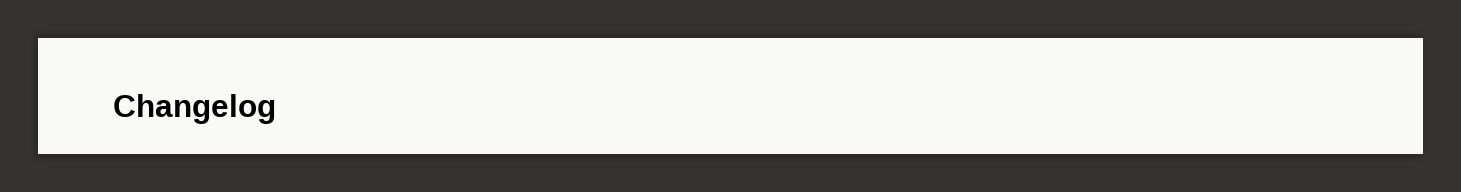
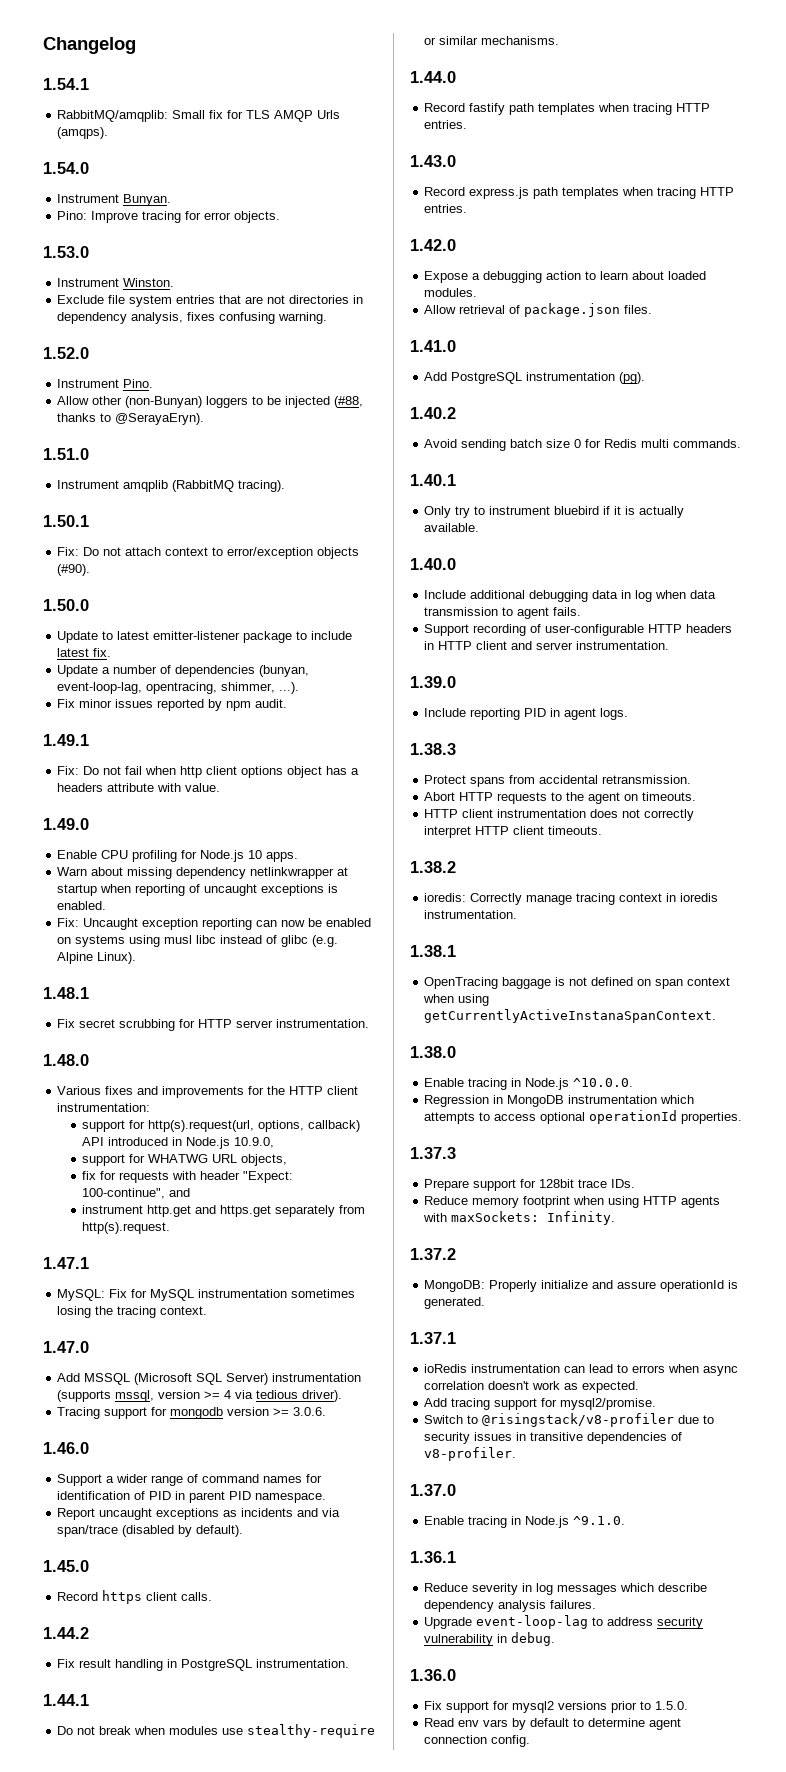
+ 1.54.1
+ RabbitMQ/amqplib: Small fix for TLS AMQP Urls (amqps).
+ 1.54.0
+ Instrument Bunyan.
+ Pino: Improve tracing for error objects.
+ 1.53.0
+ Instrument Winston.
+ Exclude file system entries that are not directories in dependency analysis, fixes confusing warning.
+ 1.52.0
+ Instrument Pino.
+ Allow other (non-Bunyan) loggers to be injected (#88, thanks to @SerayaEryn).
+ 1.51.0
+ Instrument amqplib (RabbitMQ tracing).
+ 1.50.1
+ Fix: Do not attach context to error/exception objects (#90).
+ 1.50.0
+ Update to latest emitter-listener package to include latest fix.
+ Update a number of dependencies (bunyan, event-loop-lag, opentracing, shimmer, ...).
+ Fix minor issues reported by npm audit.
+ 1.49.1
+ Fix: Do not fail when http client options object has a headers attribute with value.
+ 1.49.0
+ Enable CPU profiling for Node.js 10 apps.
+ Warn about missing dependency netlinkwrapper at startup when reporting of uncaught exceptions is enabled.
+ Fix: Uncaught exception reporting can now be enabled on systems using musl libc instead of glibc (e.g. Alpine Linux).
+ 1.48.1
+ Fix secret scrubbing for HTTP server instrumentation.
+ 1.48.0
+ Various fixes and improvements for the HTTP client instrumentation:
+ support for http(s).request(url, options, callback) API introduced in Node.js 10.9.0,
+ support for WHATWG URL objects,
+ fix for requests with header "Expect: 100-continue", and
+ instrument http.get and https.get separately from http(s).request.
+ 1.47.1
+ MySQL: Fix for MySQL instrumentation sometimes losing the tracing context.
+ 1.47.0
+ Add MSSQL (Microsoft SQL Server) instrumentation (supports mssql, version >= 4 via tedious driver).
+ Tracing support for mongodb version >= 3.0.6.
+ 1.46.0
+ Support a wider range of command names for identification of PID in parent PID namespace.
+ Report uncaught exceptions as incidents and via span/trace (disabled by default).
+ 1.45.0
+ Record https client calls.
+ 1.44.2
+ Fix result handling in PostgreSQL instrumentation.
+ 1.44.1
+ Do not break when modules use stealthy-require or similar mechanisms.
+ 1.44.0
+ Record fastify path templates when tracing HTTP entries.
+ 1.43.0
+ Record express.js path templates when tracing HTTP entries.
+ 1.42.0
+ Expose a debugging action to learn about loaded modules.
+ Allow retrieval of package.json files.
+ 1.41.0
+ Add PostgreSQL instrumentation (pg).
+ 1.40.2
+ Avoid sending batch size 0 for Redis multi commands.
+ 1.40.1
+ Only try to instrument bluebird if it is actually available.
+ 1.40.0
+ Include additional debugging data in log when data transmission to agent fails.
+ Support recording of user-configurable HTTP headers in HTTP client and server instrumentation.
+ 1.39.0
+ Include reporting PID in agent logs.
+ 1.38.3
+ Protect spans from accidental retransmission.
+ Abort HTTP requests to the agent on timeouts.
+ HTTP client instrumentation does not correctly interpret HTTP client timeouts.
+ 1.38.2
+ ioredis: Correctly manage tracing context in ioredis instrumentation.
+ 1.38.1
+ OpenTracing baggage is not defined on span context when using getCurrentlyActiveInstanaSpanContext.
+ 1.38.0
+ Enable tracing in Node.js ^10.0.0.
+ Regression in MongoDB instrumentation which attempts to access optional operationId properties.
+ 1.37.3
+ Prepare support for 128bit trace IDs.
+ Reduce memory footprint when using HTTP agents with maxSockets: Infinity.
+ 1.37.2
+ MongoDB: Properly initialize and assure operationId is generated.
+ 1.37.1
+ ioRedis instrumentation can lead to errors when async correlation doesn't work as expected.
+ Add tracing support for mysql2/promise.
+ Switch to @risingstack/v8-profiler due to security issues in transitive dependencies of v8-profiler.
+ 1.37.0
+ Enable tracing in Node.js ^9.1.0.
+ 1.36.1
+ Reduce severity in log messages which describe dependency analysis failures.
+ Upgrade event-loop-lag to address security vulnerability in debug.
+ 1.36.0
+ Fix support for mysql2 versions prior to 1.5.0.
+ Read env vars by default to determine agent connection config.

